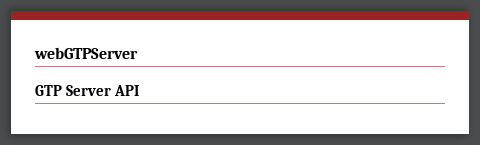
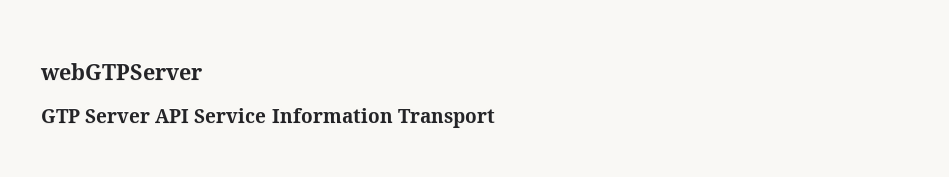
- GTP Server API
+ GTP Server API Service Information Transport

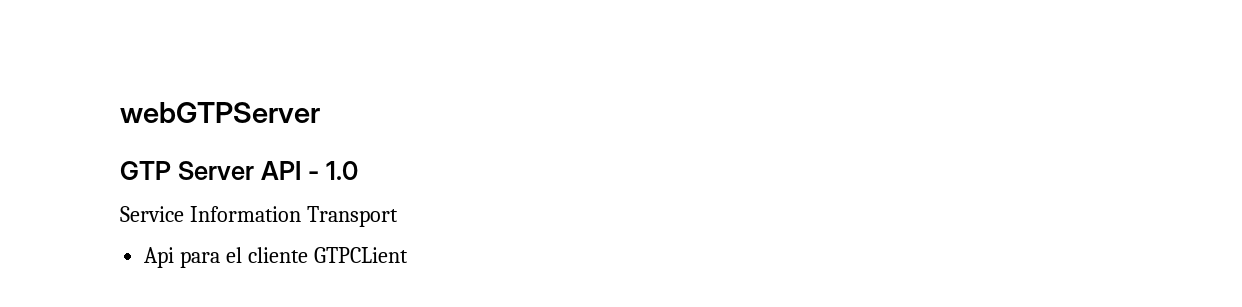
- GTP Server API Service Information Transport
+ GTP Server API - 1.0
+ Service Information Transport
+ Api para el cliente GTPCLient

